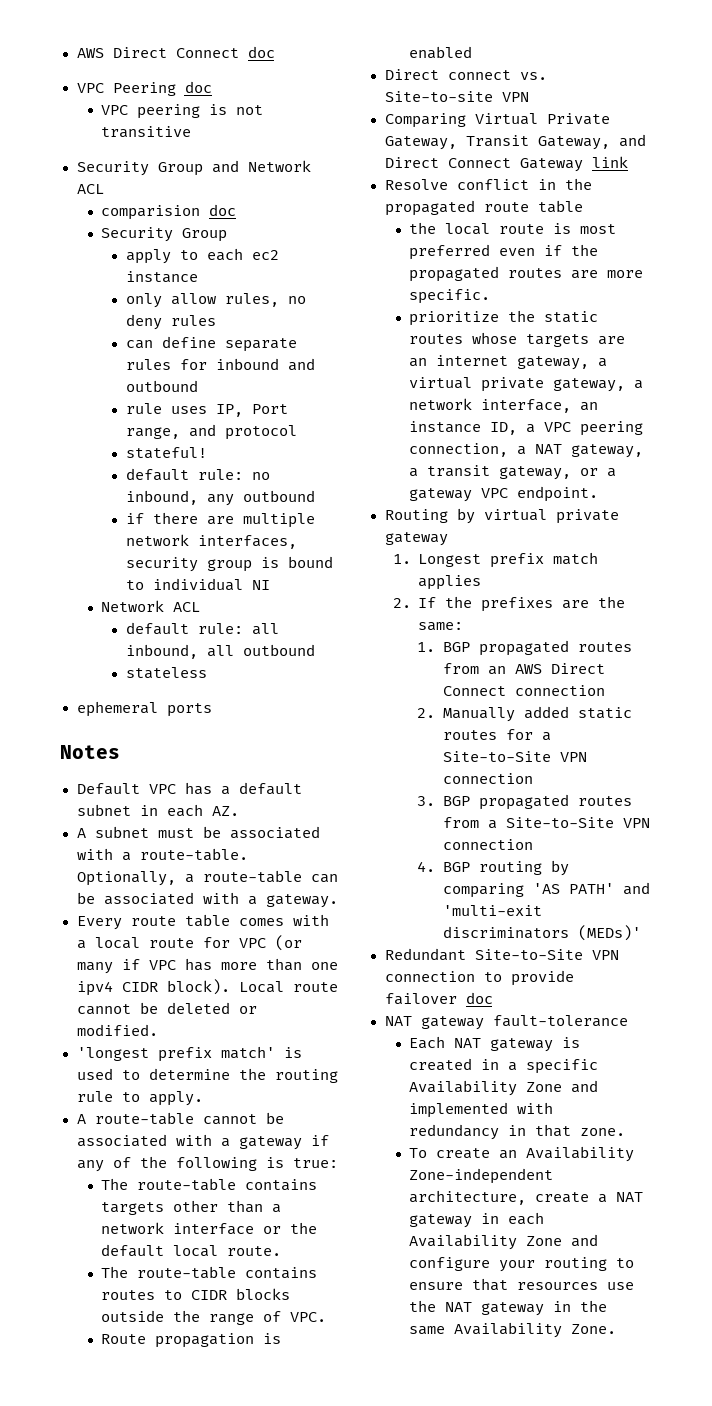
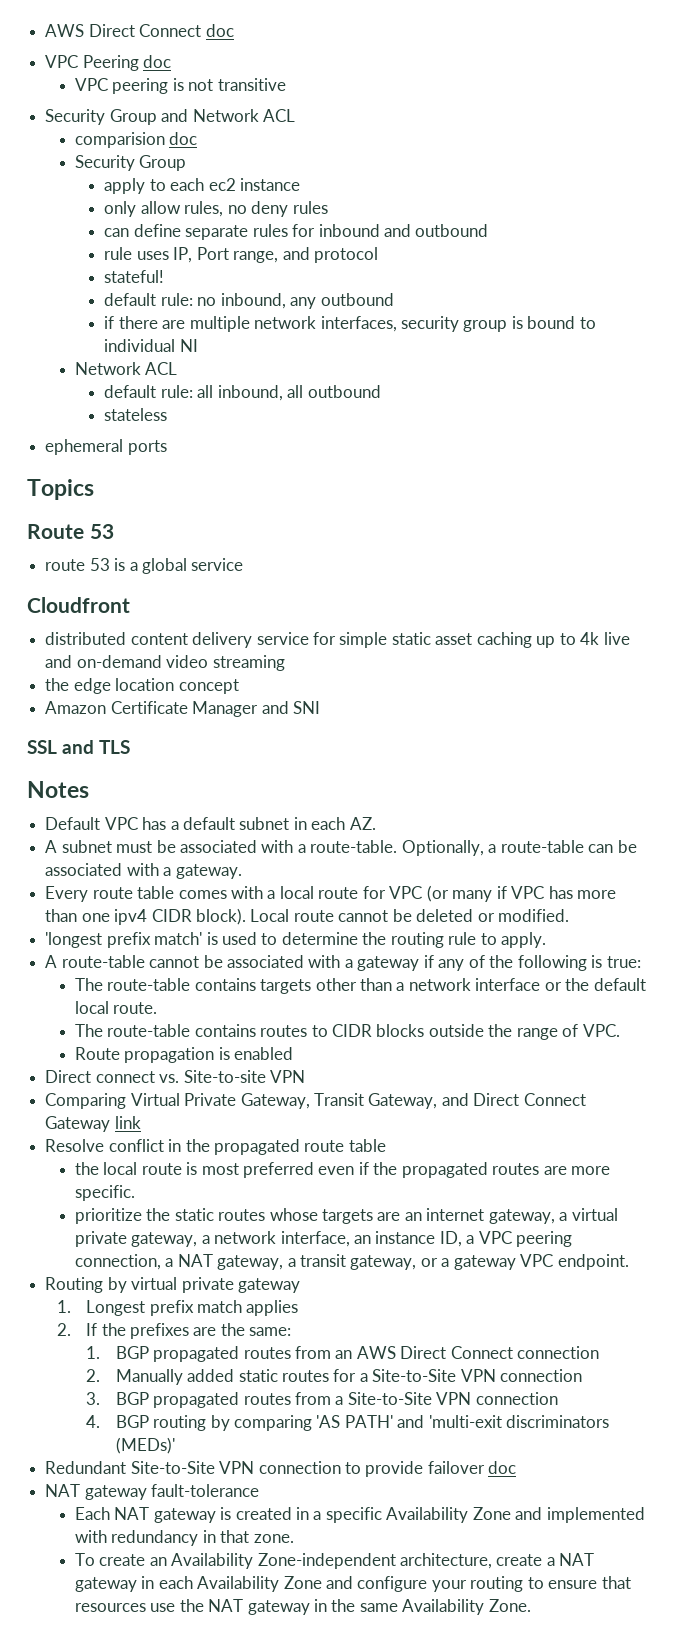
+ Topics
+ Route 53
+ route 53 is a global service
+ Cloudfront
+ distributed content delivery service for simple static asset caching up to 4k live and on-demand video streaming
+ the edge location concept
+ Amazon Certificate Manager and SNI
+ SSL and TLS

